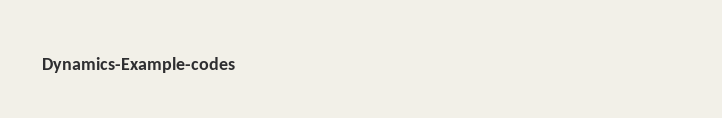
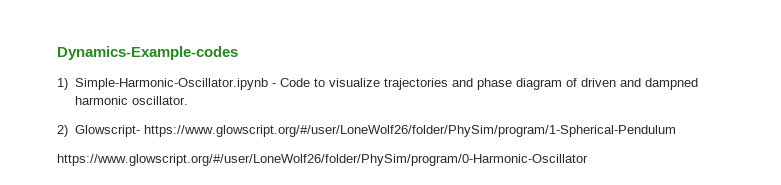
+ 1) Simple-Harmonic-Oscillator.ipynb - Code to visualize trajectories and phase diagram of driven and dampned harmonic oscillator.
+ 2) Glowscript- https://www.glowscript.org/#/user/LoneWolf26/folder/PhySim/program/1-Spherical-Pendulum
+ https://www.glowscript.org/#/user/LoneWolf26/folder/PhySim/program/0-Harmonic-Oscillator

